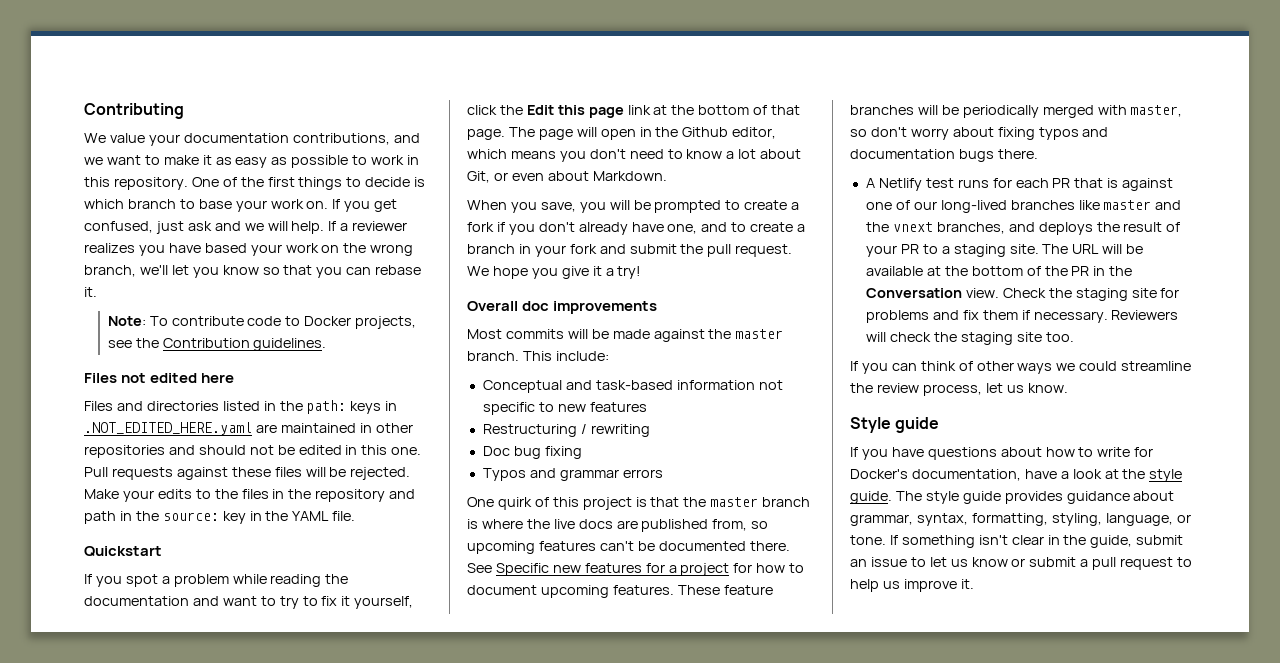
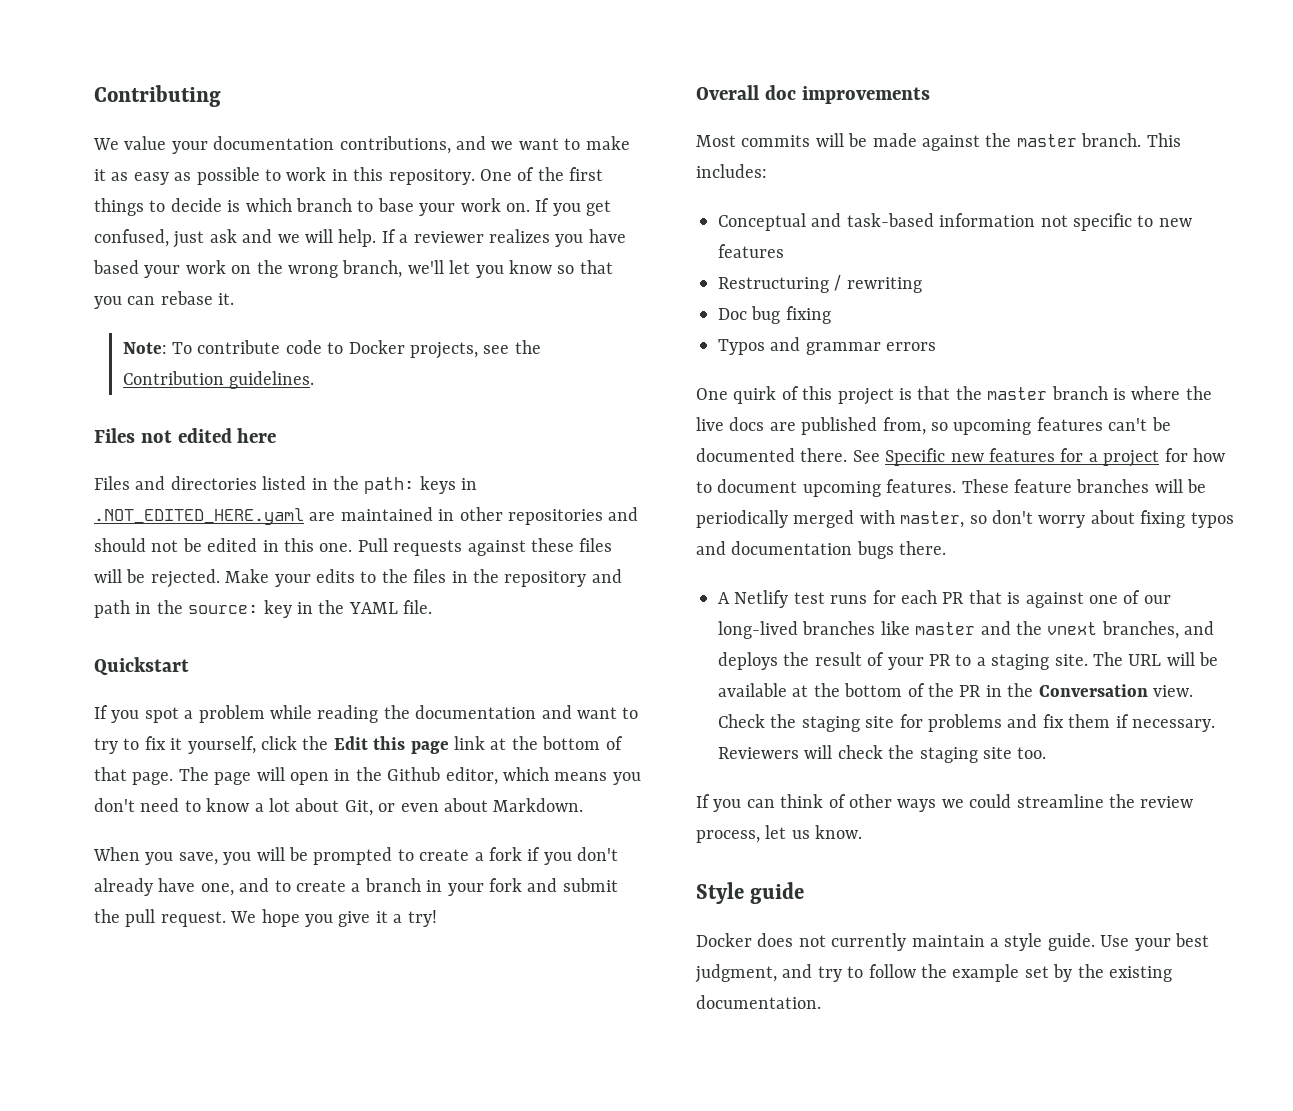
- This include:
+ This includes:
- If you have questions about how to write for Docker's documentation, have a look at the style guide. The style guide provides guidance about grammar, syntax, formatting, styling, language, or tone. If something isn't clear in the guide, submit an issue to let us know or submit a pull request to help us improve it.
+ Docker does not currently maintain a style guide. Use your best judgment, and try to follow the example set by the existing documentation.

